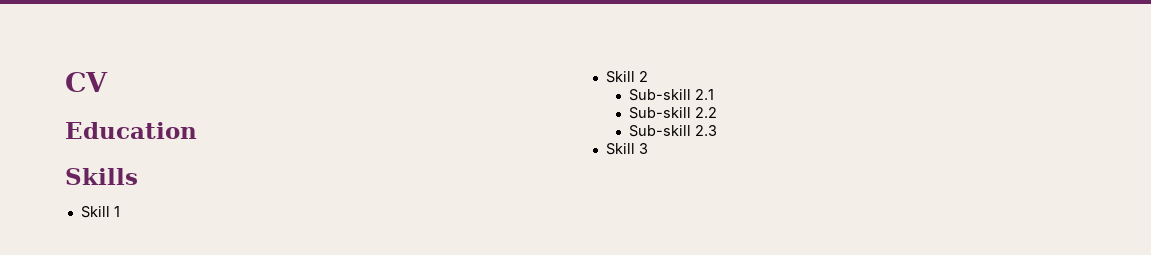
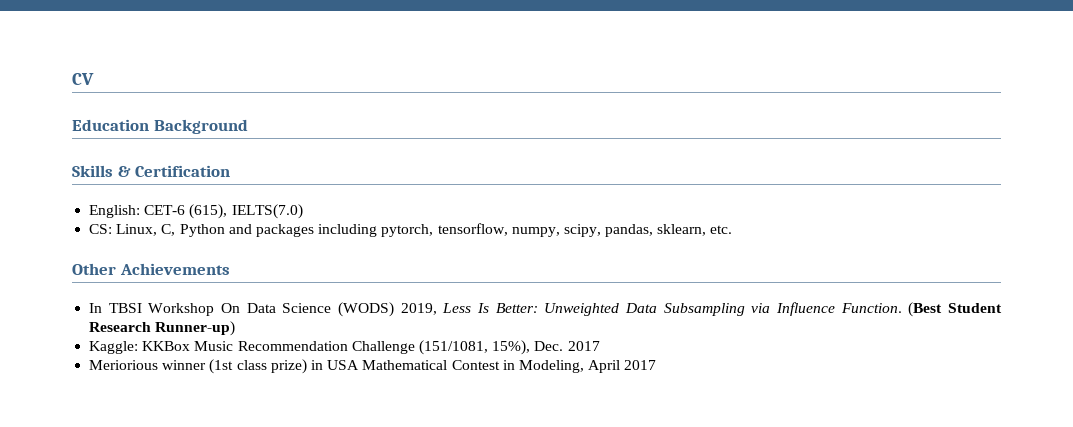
- Education
+ Education Background
- Skills
- Skill 1
- Skill 2
- Sub-skill 2.1
- Sub-skill 2.2
- Sub-skill 2.3
- Skill 3
+ Skills & Certification
+ English: CET-6 (615), IELTS(7.0)
+ CS: Linux, C, Python and packages including pytorch, tensorflow, numpy, scipy, pandas, sklearn, etc.
+ Other Achievements
+ In TBSI Workshop On Data Science (WODS) 2019, Less Is Better: Unweighted Data Subsampling via Influence Function. (Best Student Research Runner-up)
+ Kaggle: KKBox Music Recommendation Challenge (151/1081, 15%), Dec. 2017
+ Meriorious winner (1st class prize) in USA Mathematical Contest in Modeling, April 2017

